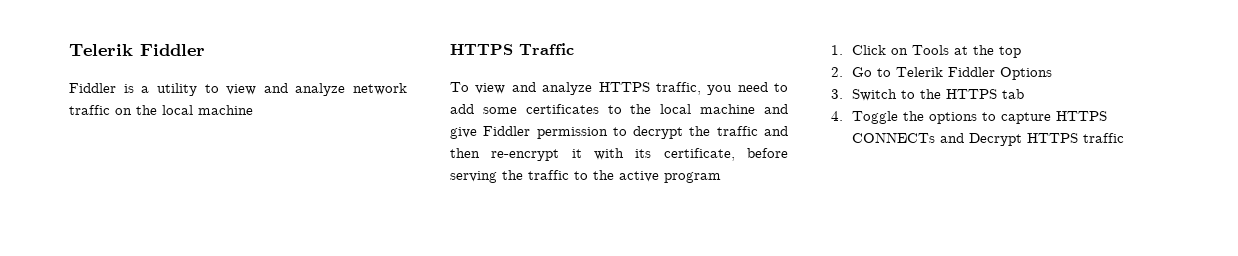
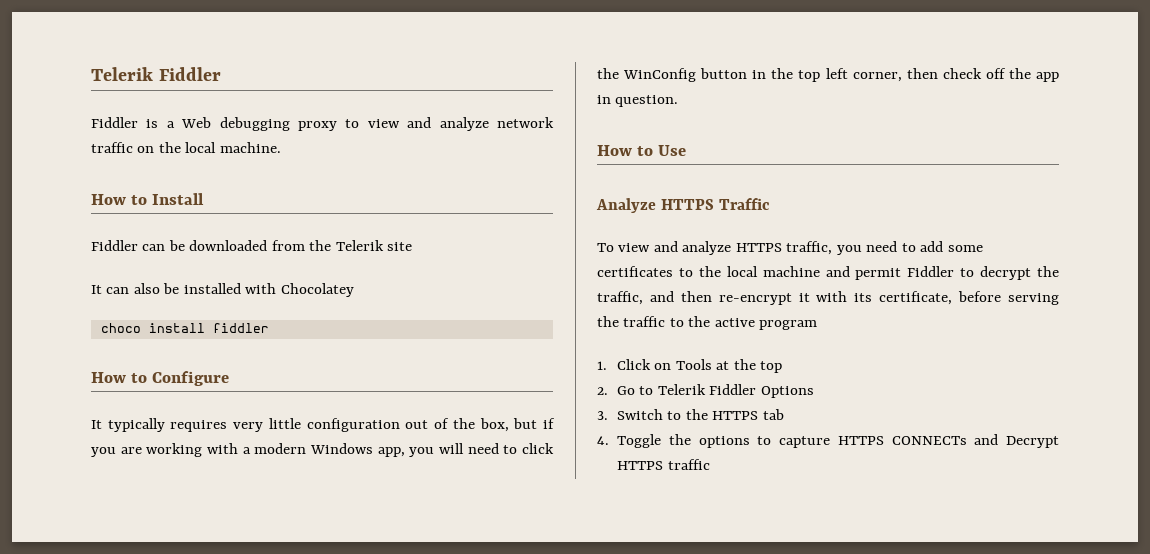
- Fiddler is a utility to view and analyze network traffic on the local machine
- HTTPS Traffic
+ Fiddler is a Web debugging proxy to view and analyze network traffic on the local machine.
+ How to Install
+ Fiddler can be downloaded from the Telerik site
+ It can also be installed with Chocolatey
+ choco install fiddler
+ How to Configure
+ It typically requires very little configuration out of the box, but if you are working with a modern Windows app, you will need to click the WinConfig button in the top left corner, then check off the app in question.
+ How to Use
+ Analyze HTTPS Traffic
- To view and analyze HTTPS traffic, you need to add some certificates to the local machine and give Fiddler permission to decrypt the traffic and then re-encrypt it with its certificate, before serving the traffic to the active program
+ To view and analyze HTTPS traffic, you need to add some certificates to the local machine and permit Fiddler to decrypt the traffic, and then re-encrypt it with its certificate, before serving the traffic to the active program

